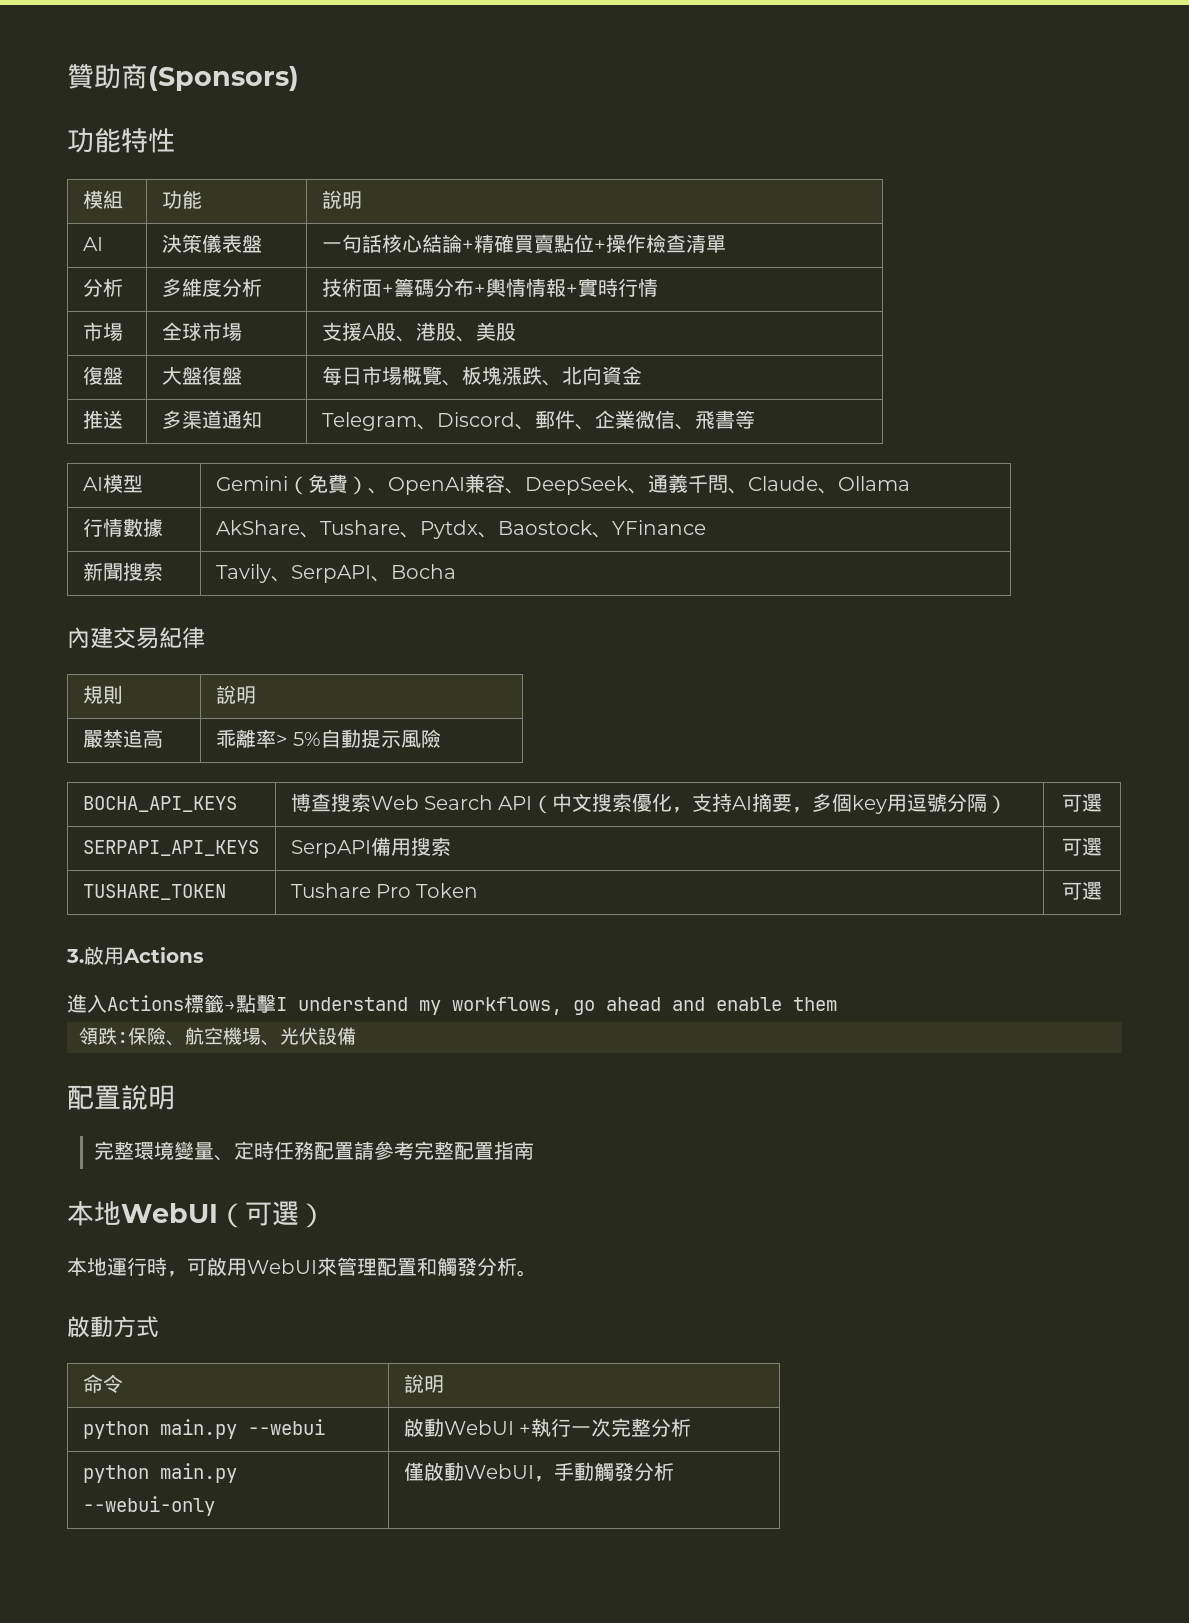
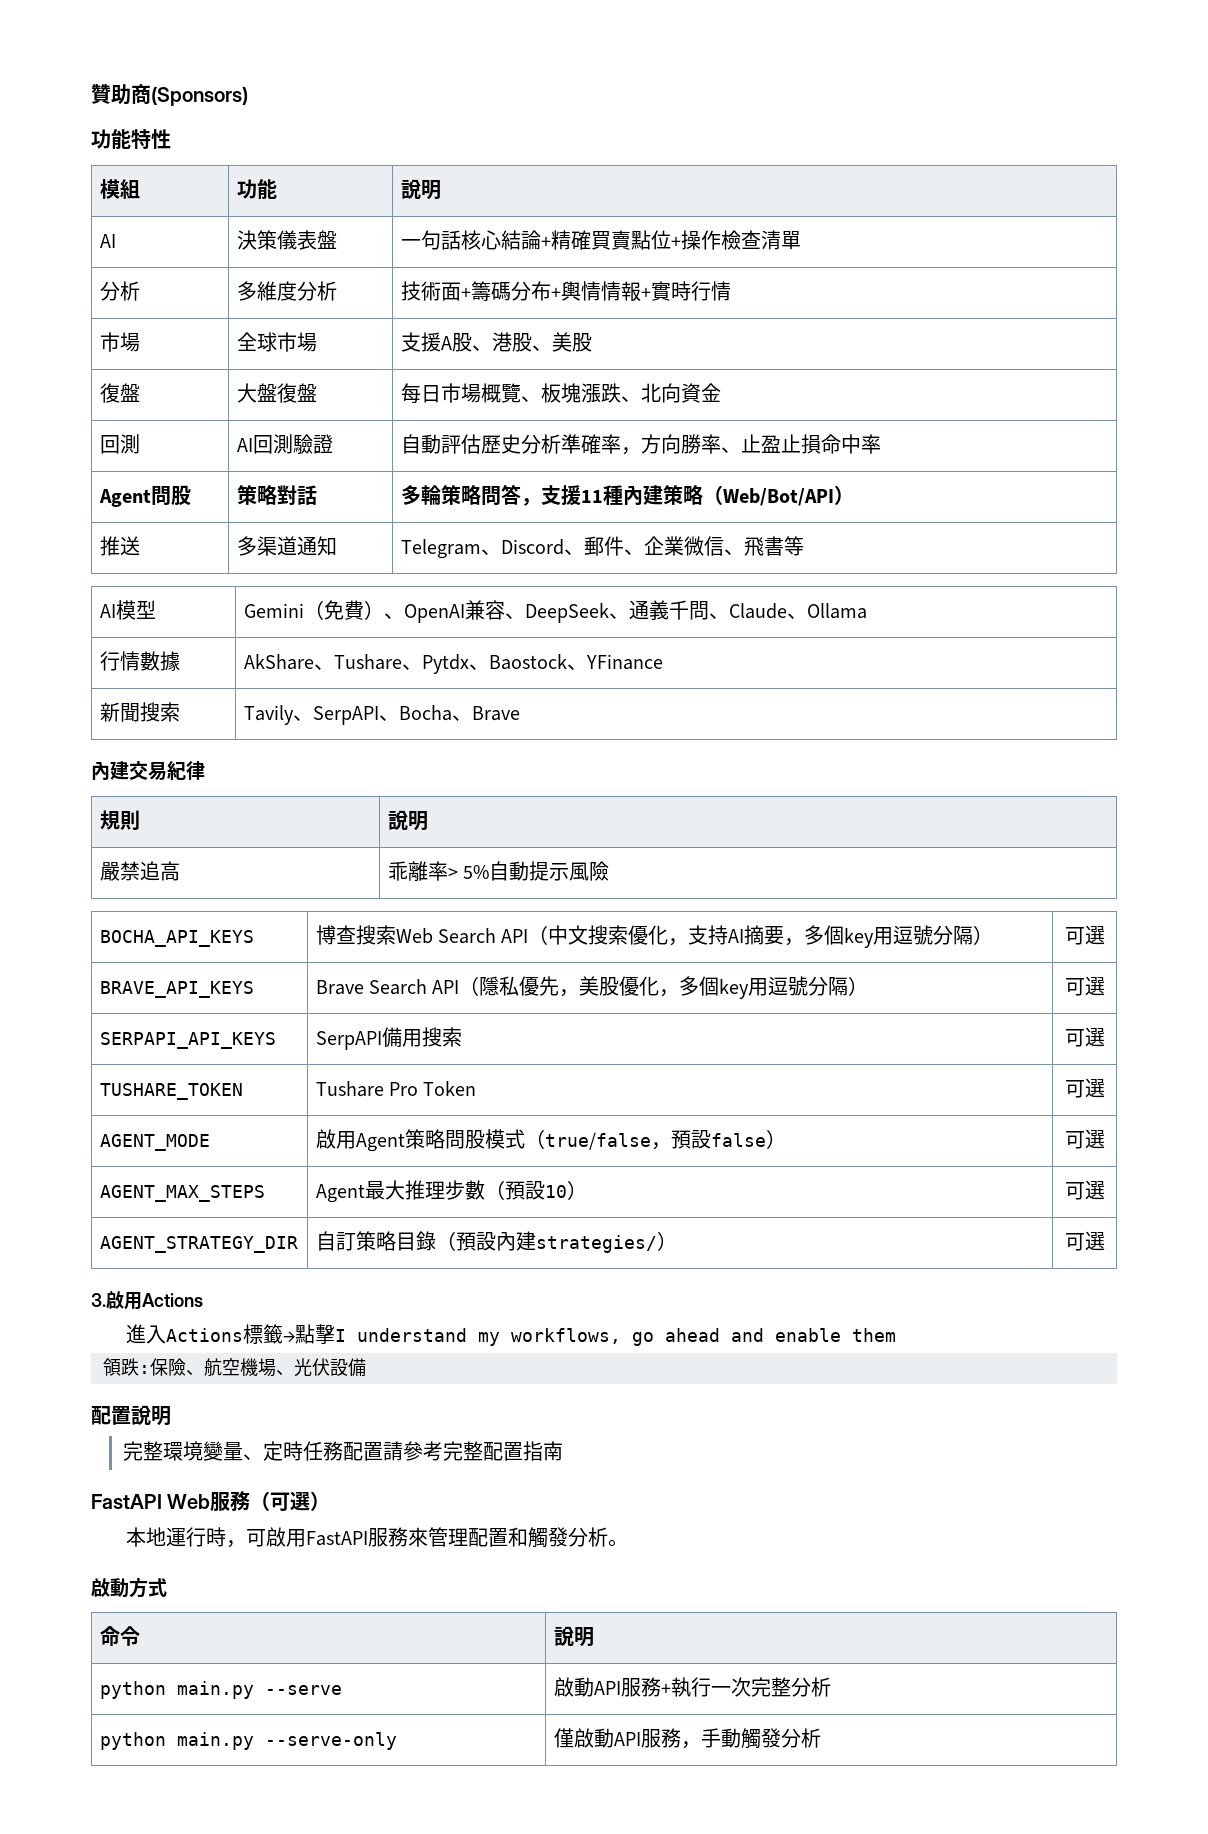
+ 回測 | AI回測驗證 | 自動評估歷史分析準確率，方向勝率、止盈止損命中率
+ Agent問股 | 策略對話 | 多輪策略問答，支援11種內建策略（Web/Bot/API）
- 新聞搜索 | Tavily、SerpAPI、Bocha
+ 新聞搜索 | Tavily、SerpAPI、Bocha、Brave
+ BRAVE_API_KEYS | Brave Search API（隱私優先，美股優化，多個key用逗號分隔） | 可選
+ AGENT_MODE | 啟用Agent策略問股模式（true/false，預設false） | 可選
+ AGENT_MAX_STEPS | Agent最大推理步數（預設10） | 可選
+ AGENT_STRATEGY_DIR | 自訂策略目錄（預設內建strategies/） | 可選
- 本地WebUI（可選）
+ FastAPI Web服務（可選）
- 本地運行時，可啟用WebUI來管理配置和觸發分析。
+ 本地運行時，可啟用FastAPI服務來管理配置和觸發分析。
- python main.py --webui | 啟動WebUI +執行一次完整分析
+ python main.py --serve | 啟動API服務+執行一次完整分析
- python main.py --webui-only | 僅啟動WebUI，手動觸發分析
+ python main.py --serve-only | 僅啟動API服務，手動觸發分析

